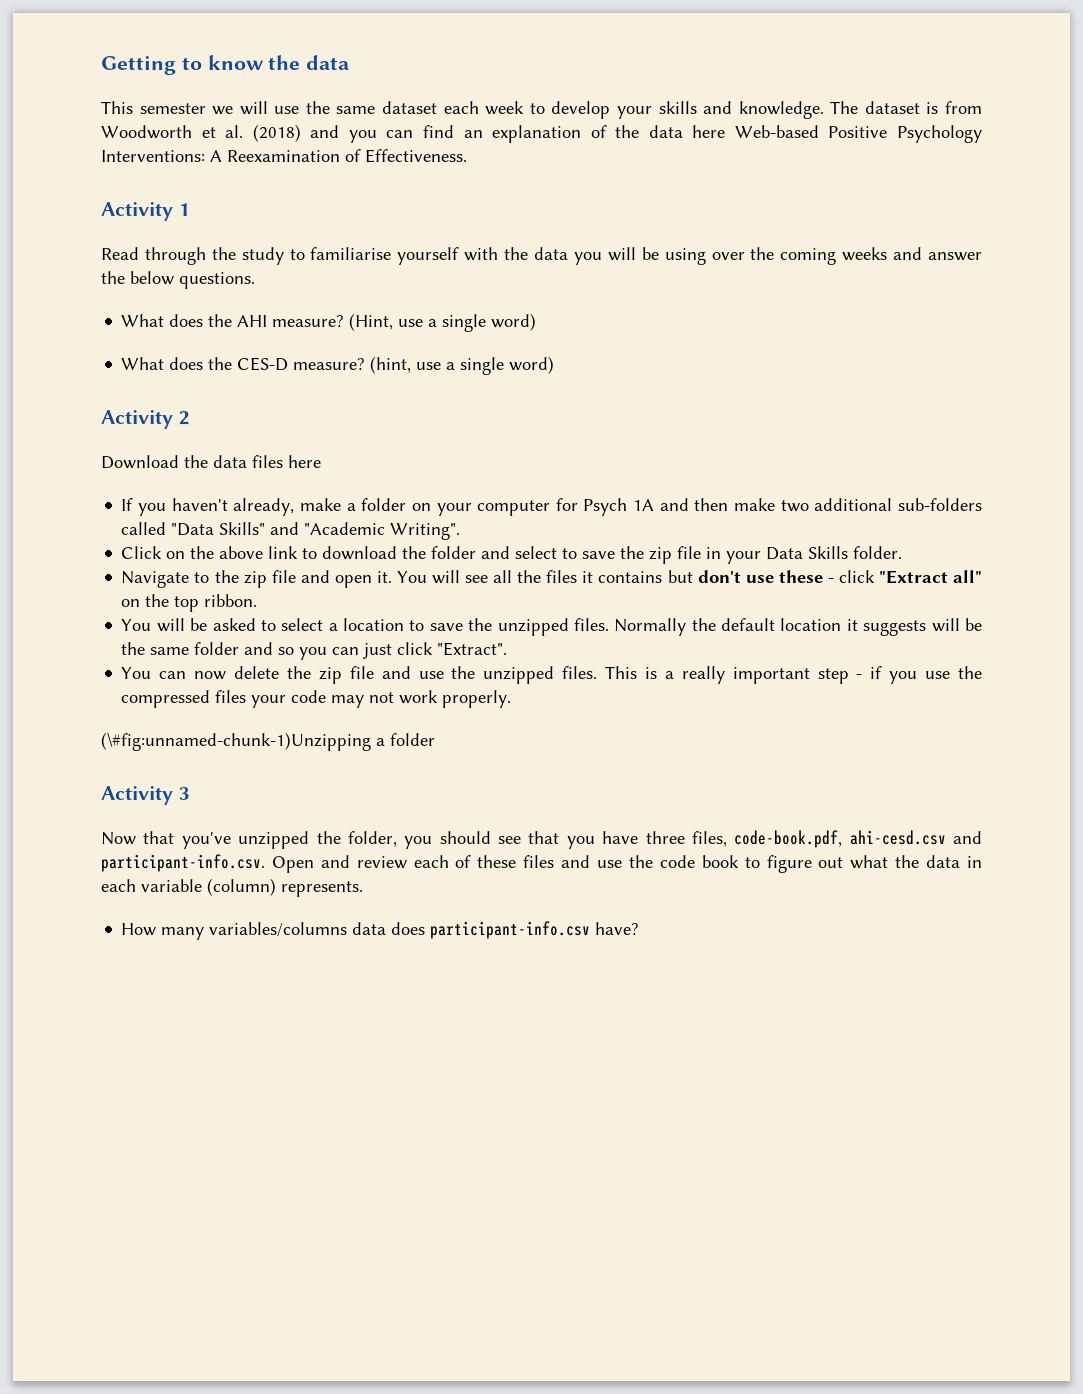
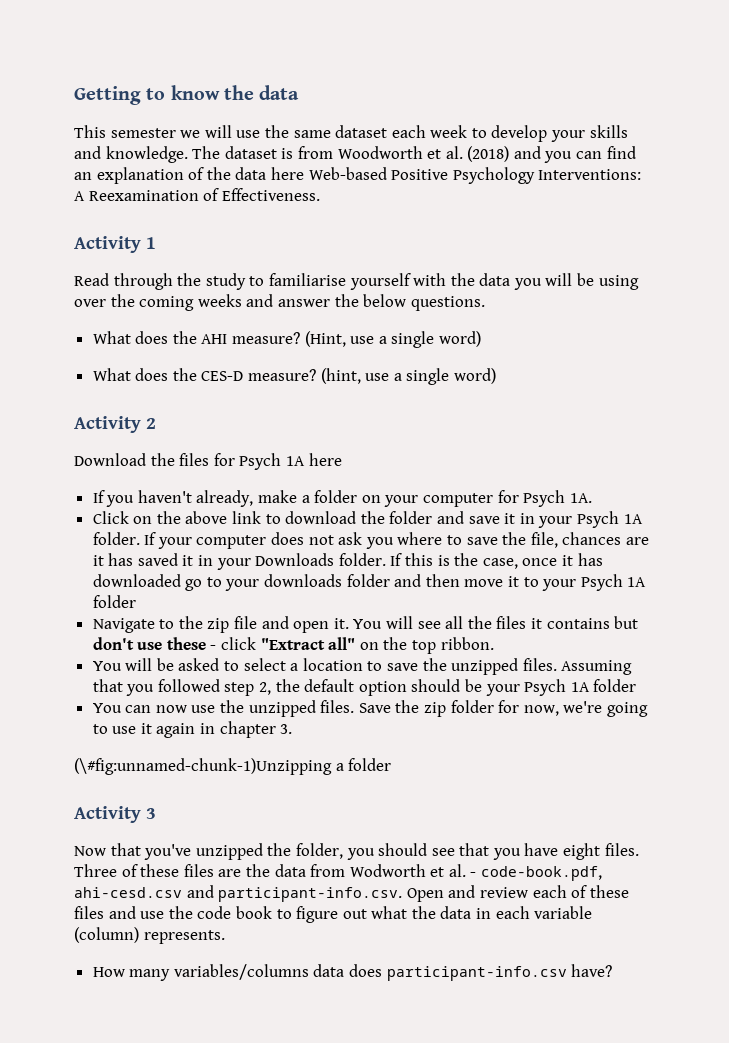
- Download the data files here
+ Download the files for Psych 1A here
- If you haven't already, make a folder on your computer for Psych 1A and then make two additional sub-folders called "Data Skills" and "Academic Writing".
+ If you haven't already, make a folder on your computer for Psych 1A.
- Click on the above link to download the folder and select to save the zip file in your Data Skills folder.
+ Click on the above link to download the folder and save it in your Psych 1A folder. If your computer does not ask you where to save the file, chances are it has saved it in your Downloads folder. If this is the case, once it has downloaded go to your downloads folder and then move it to your Psych 1A folder
- Normally the default location it suggests will be the same folder and so you can just click "Extract".
- You can now delete the zip file and use the unzipped files. This is a really important step - if you use the compressed files your code may not work properly.
+ Assuming that you followed step 2, the default option should be your Psych 1A folder
+ You can now use the unzipped files. Save the zip folder for now, we're going to use it again in chapter 3.
- Now that you've unzipped the folder, you should see that you have three files, code-book.pdf, ahi-cesd.csv and participant-info.csv. Open and review each of these files and use the code book to figure out what the data in each variable (column) represents.
+ Now that you've unzipped the folder, you should see that you have eight files. Three of these files are the data from Wodworth et al. - code-book.pdf, ahi-cesd.csv and participant-info.csv. Open and review each of these files and use the code book to figure out what the data in each variable (column) represents.

